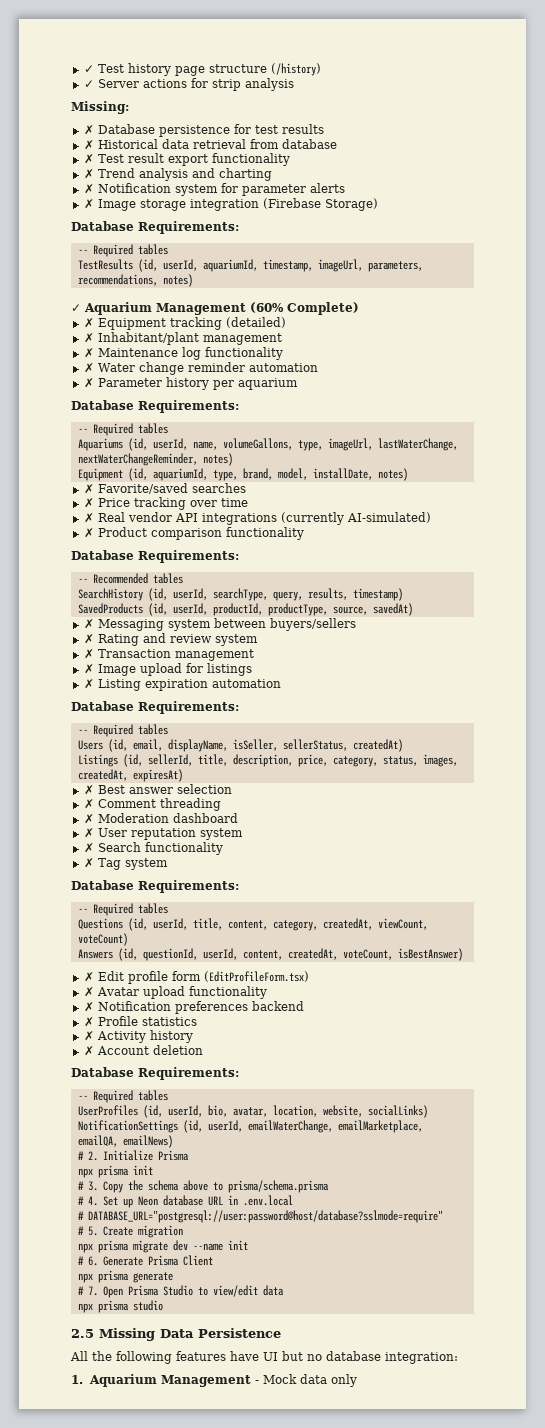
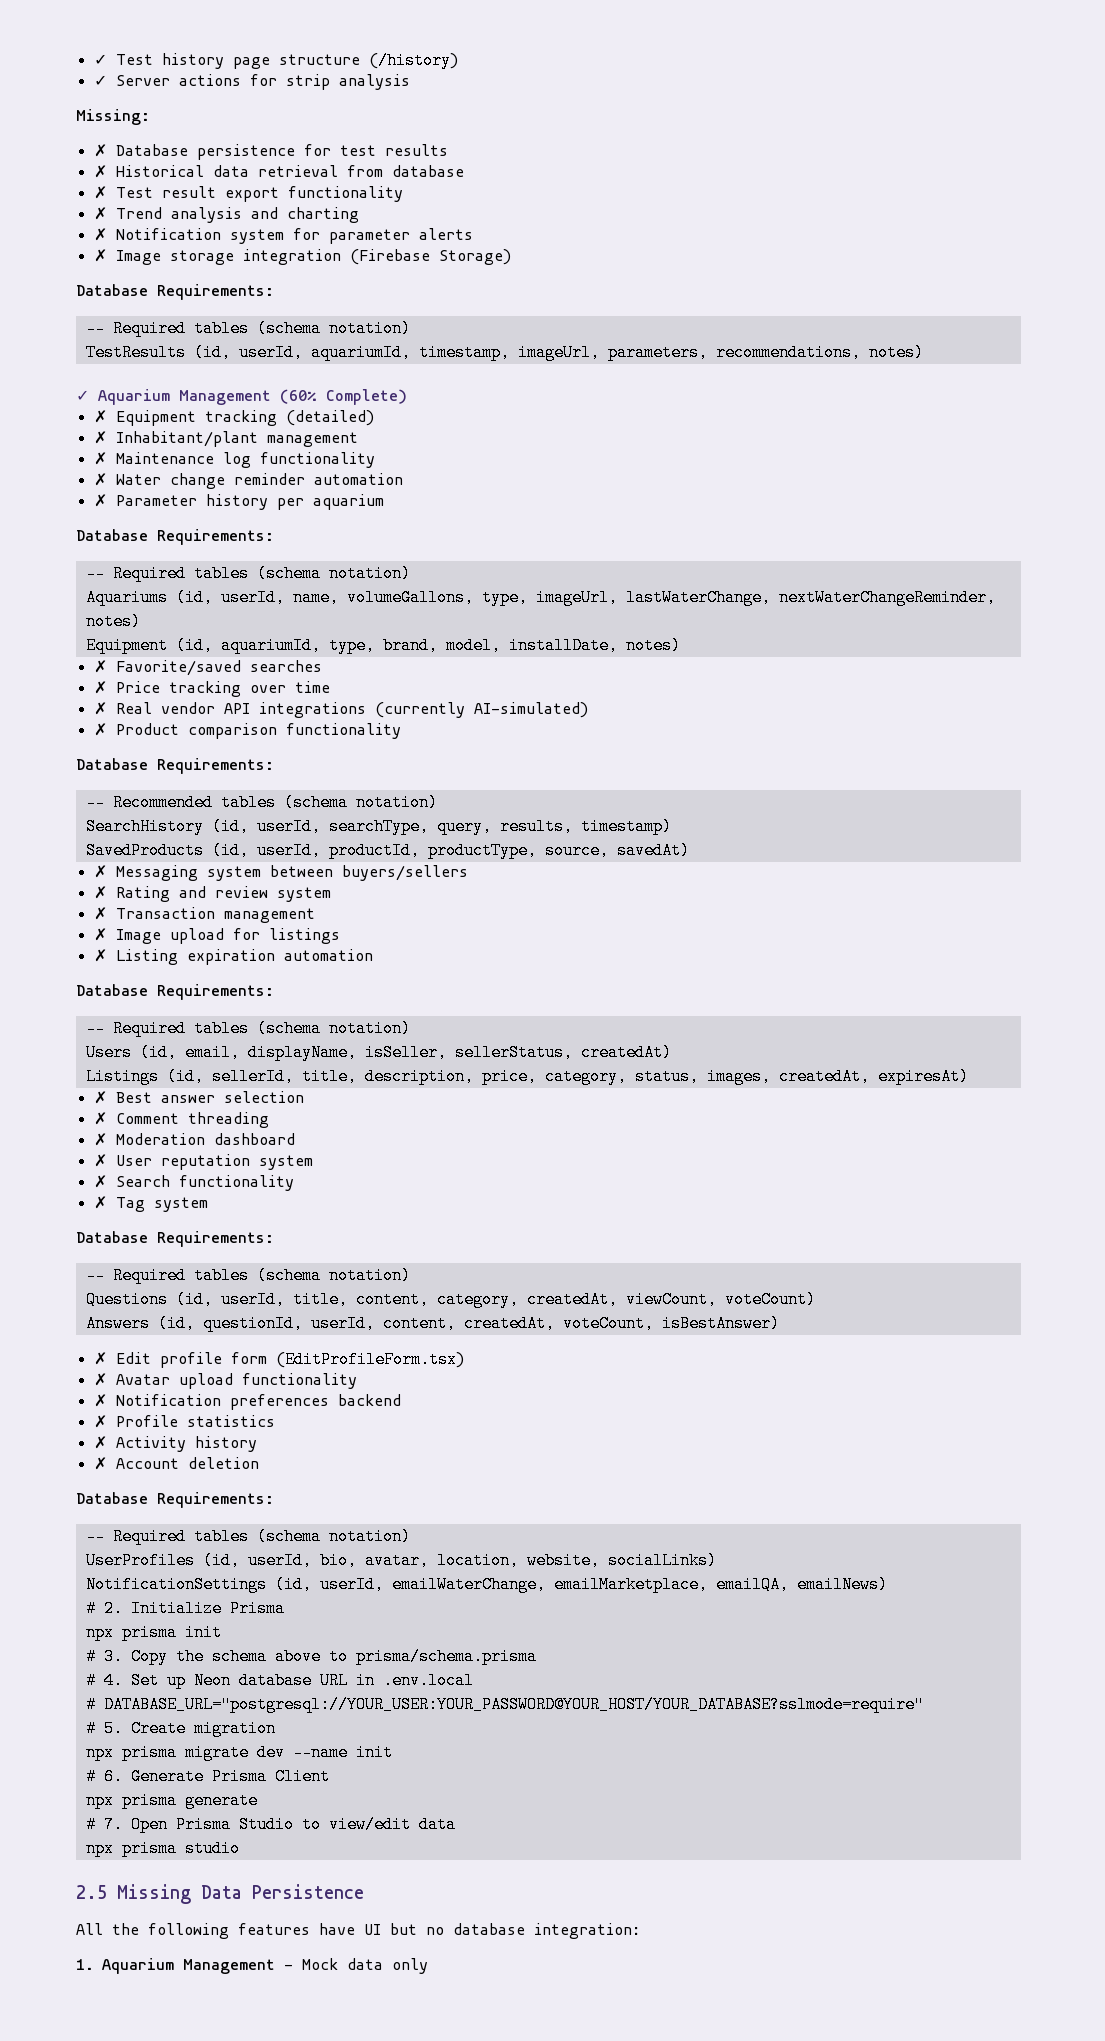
  ✗ Image storage integration (Firebase Storage)
  Database Requirements:
- -- Required tables
+ -- Required tables (schema notation)
  ✗ Parameter history per aquarium
  Database Requirements:
- -- Required tables
+ -- Required tables (schema notation)
- -- Recommended tables
+ -- Recommended tables (schema notation)
  ✗ Listing expiration automation
  Database Requirements:
- -- Required tables
+ -- Required tables (schema notation)
  ✗ Tag system
  Database Requirements:
- -- Required tables
+ -- Required tables (schema notation)
  ✗ Account deletion
  Database Requirements:
- -- Required tables
+ -- Required tables (schema notation)
- # DATABASE_URL="postgresql://user:password@host/database?sslmode=require"
+ # DATABASE_URL="postgresql://YOUR_USER:YOUR_PASSWORD@YOUR_HOST/YOUR_DATABASE?sslmode=require"

